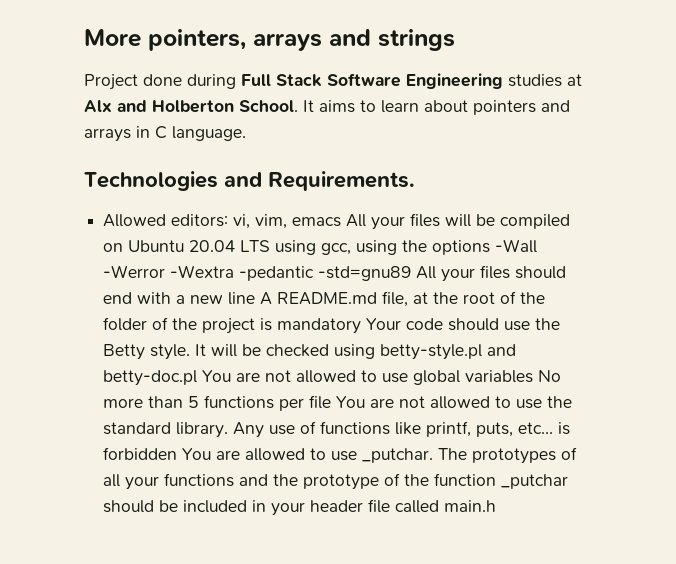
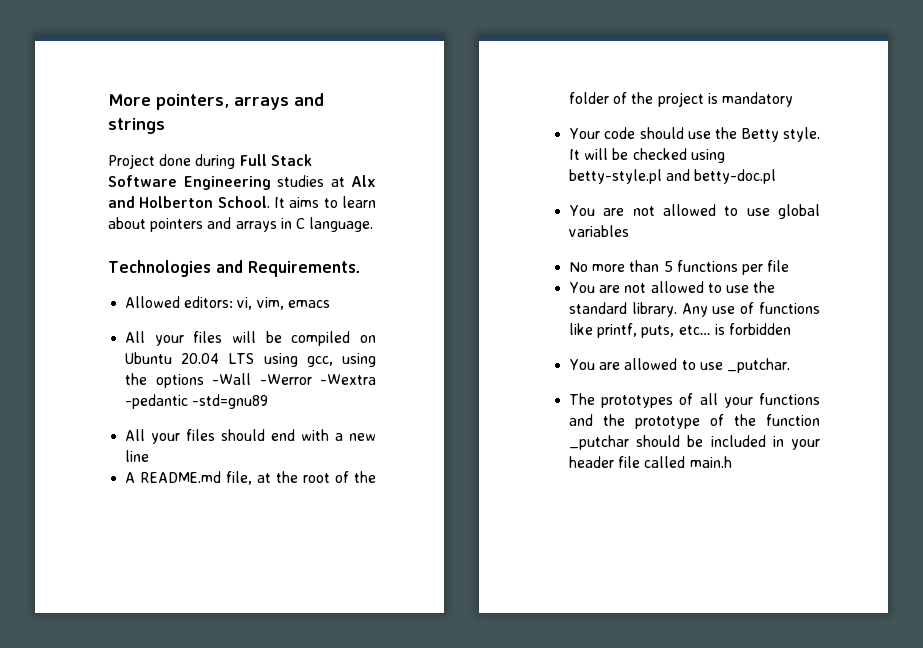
- Allowed editors: vi, vim, emacs All your files will be compiled on Ubuntu 20.04 LTS using gcc, using the options -Wall -Werror -Wextra -pedantic -std=gnu89 All your files should end with a new line A README.md file, at the root of the folder of the project is mandatory Your code should use the Betty style.
+ Allowed editors: vi, vim, emacs
+ All your files will be compiled on Ubuntu 20.04 LTS using gcc, using the options -Wall -Werror -Wextra -pedantic -std=gnu89
+ All your files should end with a new line
+ A README.md file, at the root of the folder of the project is mandatory
+ Your code should use the Betty style.
- It will be checked using betty-style.pl and betty-doc.pl You are not allowed to use global variables No more than 5 functions per file You are not allowed to use the standard library.
+ It will be checked using betty-style.pl and betty-doc.pl
+ You are not allowed to use global variables
+ No more than 5 functions per file
+ You are not allowed to use the standard library.
- Any use of functions like printf, puts, etc… is forbidden You are allowed to use _putchar. The prototypes of all your functions and the prototype of the function _putchar should be included in your header file called main.h
+ Any use of functions like printf, puts, etc… is forbidden
+ You are allowed to use _putchar.
+ The prototypes of all your functions and the prototype of the function _putchar should be included in your header file called main.h

